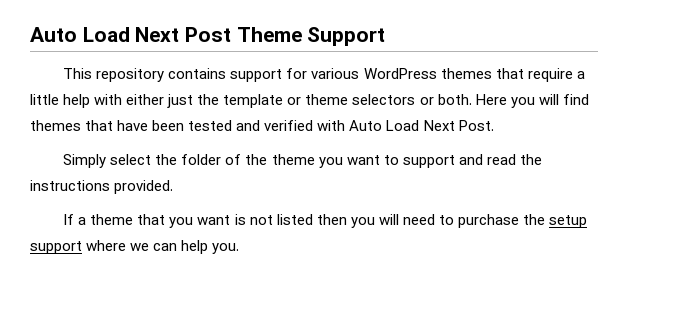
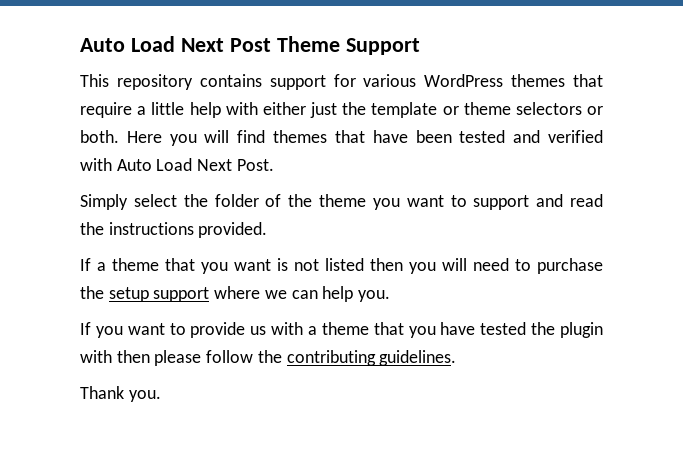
+ If you want to provide us with a theme that you have tested the plugin with then please follow the contributing guidelines.
+ Thank you.

